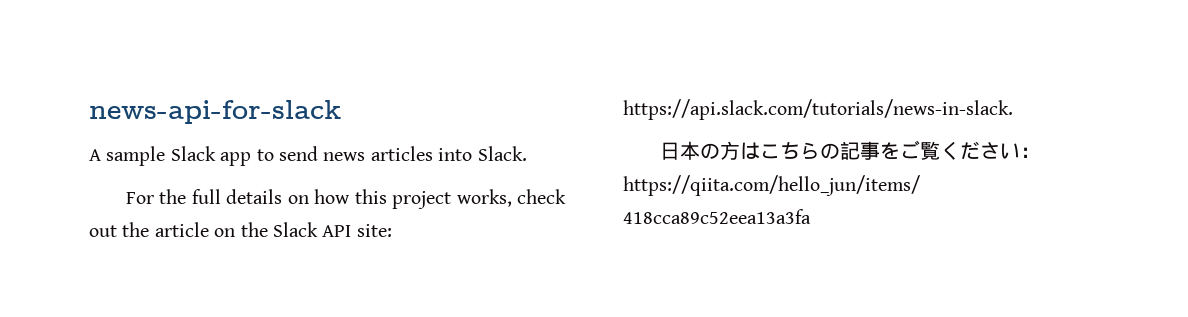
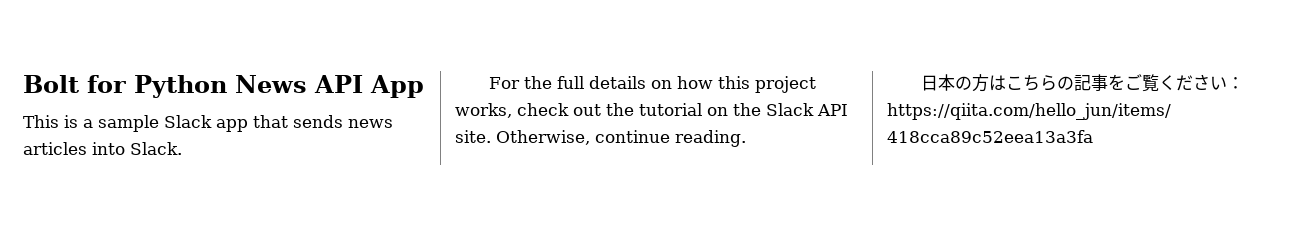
- news-api-for-slack
- A sample Slack app to send news articles into Slack.
+ Bolt for Python News API App
+ This is a sample Slack app that sends news articles into Slack.
- For the full details on how this project works, check out the article on the Slack API site: https://api.slack.com/tutorials/news-in-slack.
+ For the full details on how this project works, check out the tutorial on the Slack API site. Otherwise, continue reading.

